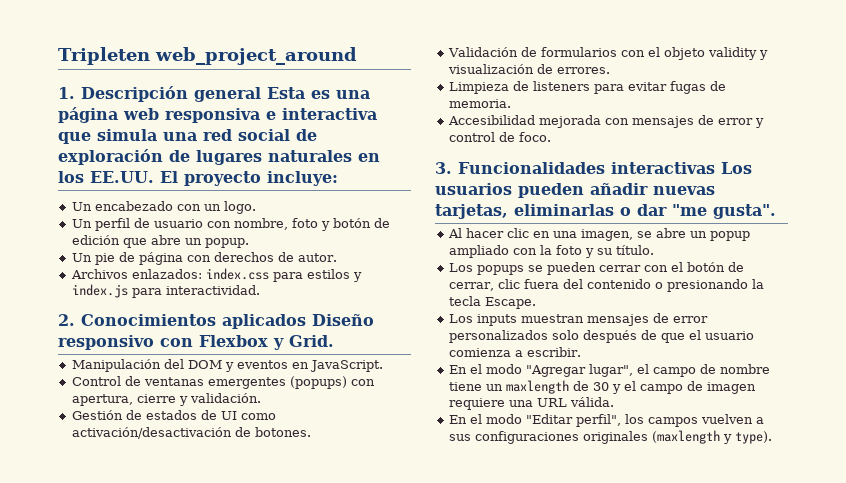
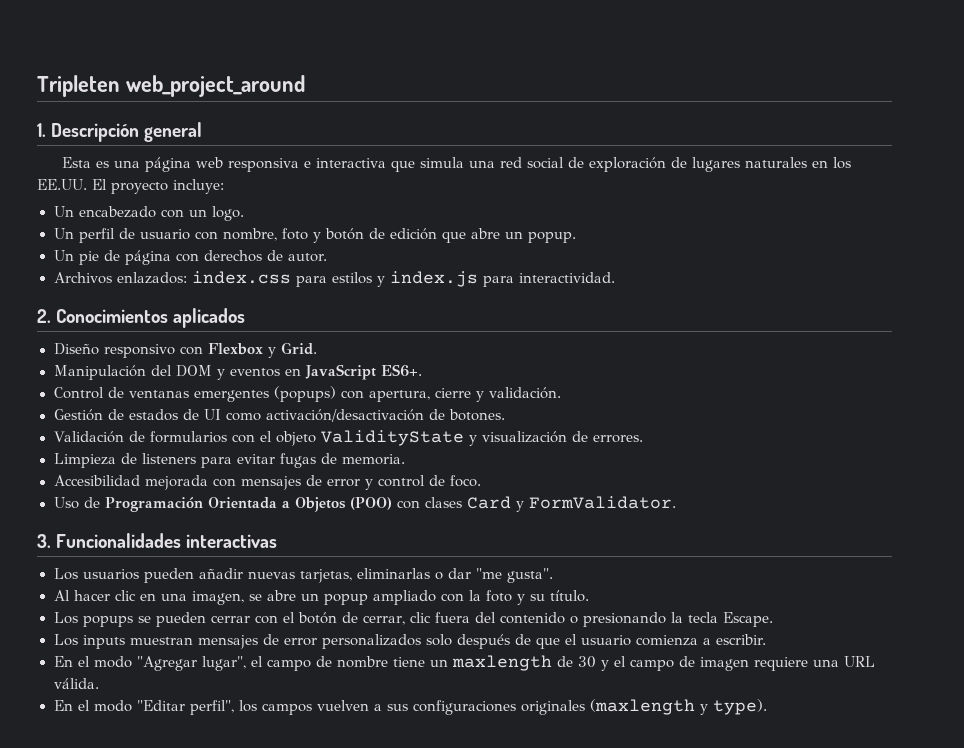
- 1. Descripción general Esta es una página web responsiva e interactiva que simula una red social de exploración de lugares naturales en los EE.UU. El proyecto incluye:
+ 1. Descripción general
+ Esta es una página web responsiva e interactiva que simula una red social de exploración de lugares naturales en los EE.UU. El proyecto incluye:
- 2. Conocimientos aplicados Diseño responsivo con Flexbox y Grid.
+ 2. Conocimientos aplicados
+ Diseño responsivo con Flexbox y Grid.
- Manipulación del DOM y eventos en JavaScript.
+ Manipulación del DOM y eventos en JavaScript ES6+.
- Validación de formularios con el objeto validity y visualización de errores.
+ Validación de formularios con el objeto ValidityState y visualización de errores.
+ Uso de Programación Orientada a Objetos (POO) con clases Card y FormValidator.
- 3. Funcionalidades interactivas Los usuarios pueden añadir nuevas tarjetas, eliminarlas o dar "me gusta".
+ 3. Funcionalidades interactivas
+ Los usuarios pueden añadir nuevas tarjetas, eliminarlas o dar "me gusta".

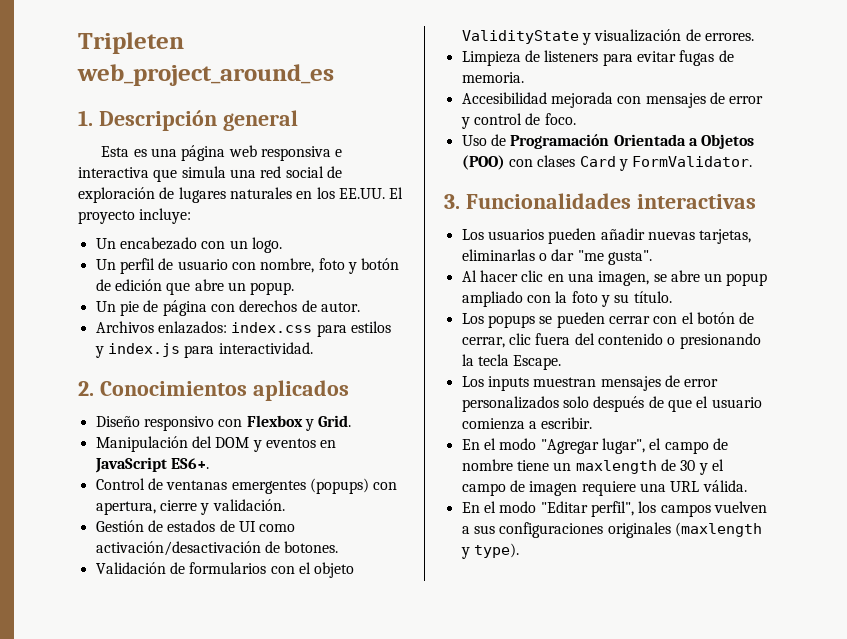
- Tripleten web_project_around
+ Tripleten web_project_around_es

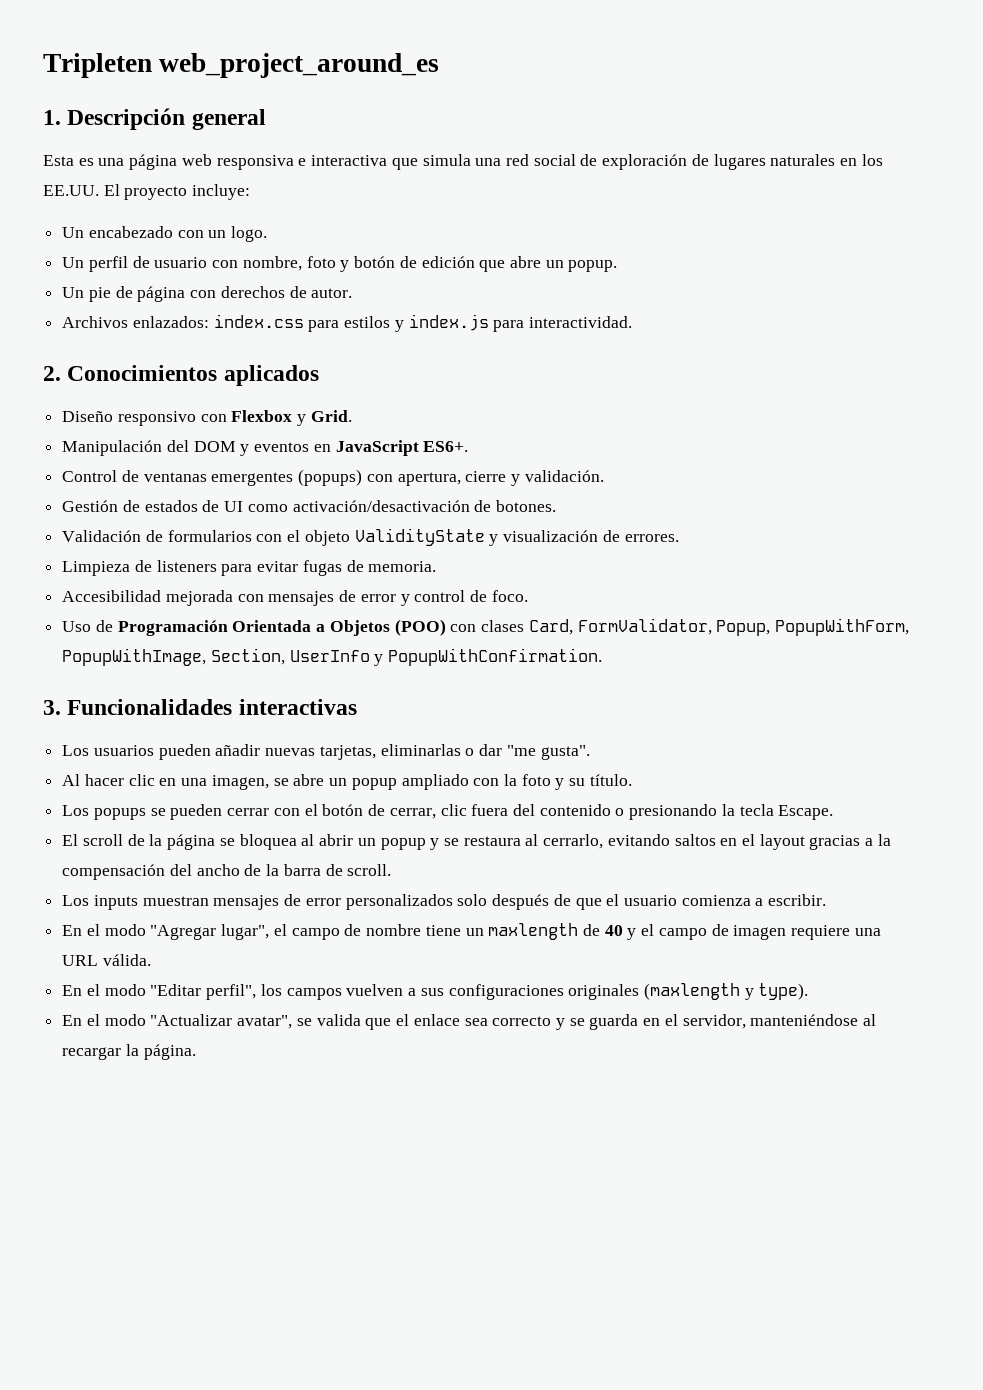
- Uso de Programación Orientada a Objetos (POO) con clases Card y FormValidator.
+ Uso de Programación Orientada a Objetos (POO) con clases Card, FormValidator, Popup, PopupWithForm, PopupWithImage, Section, UserInfo y PopupWithConfirmation.
+ El scroll de la página se bloquea al abrir un popup y se restaura al cerrarlo, evitando saltos en el layout gracias a la compensación del ancho de la barra de scroll.
- En el modo "Agregar lugar", el campo de nombre tiene un maxlength de 30 y el campo de imagen requiere una URL válida.
+ En el modo "Agregar lugar", el campo de nombre tiene un maxlength de 40 y el campo de imagen requiere una URL válida.
+ En el modo "Actualizar avatar", se valida que el enlace sea correcto y se guarda en el servidor, manteniéndose al recargar la página.

